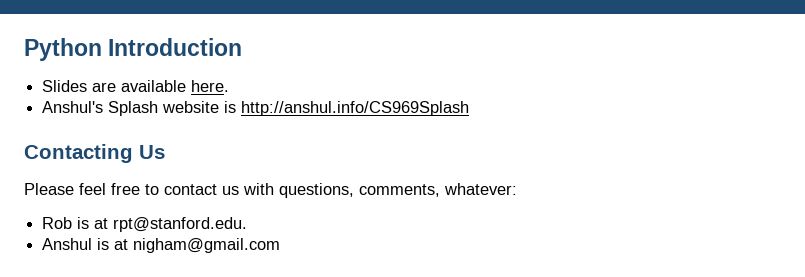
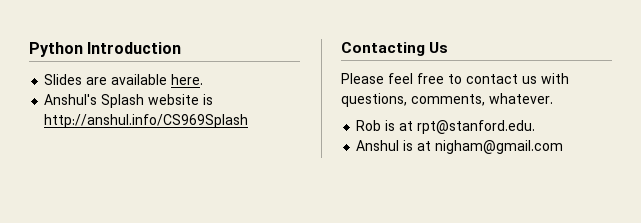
- Please feel free to contact us with questions, comments, whatever:
+ Please feel free to contact us with questions, comments, whatever.

